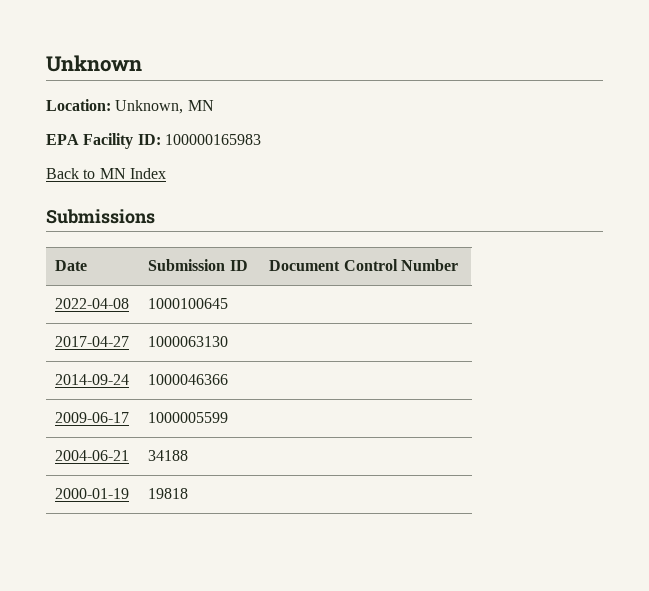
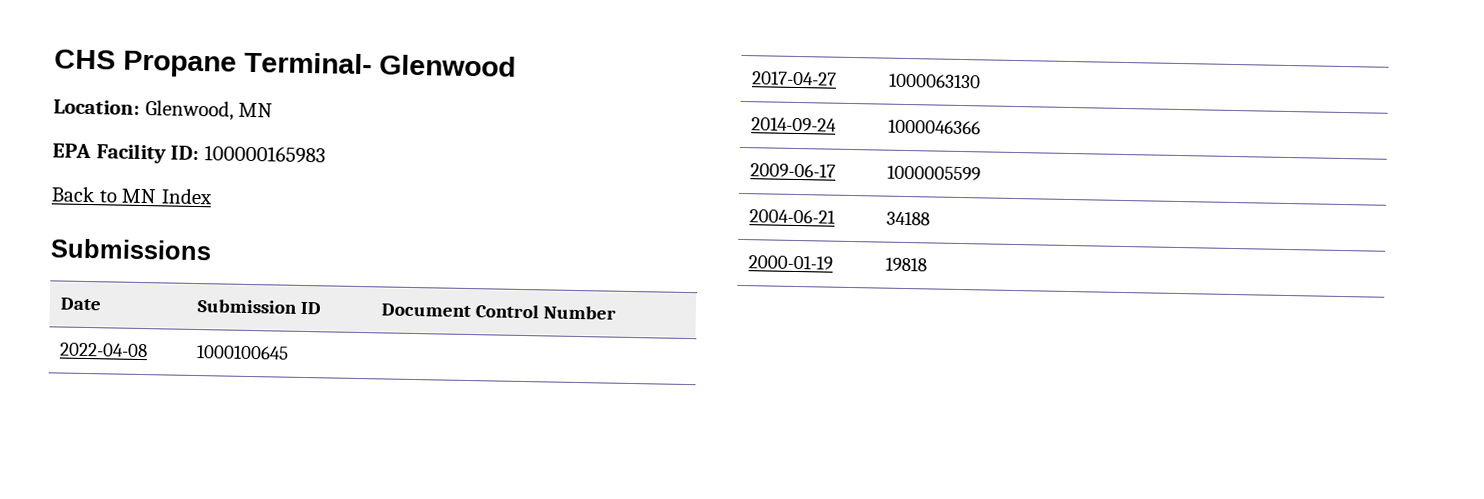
- Unknown
+ CHS Propane Terminal- Glenwood
- Location: Unknown, MN
+ Location: Glenwood, MN

